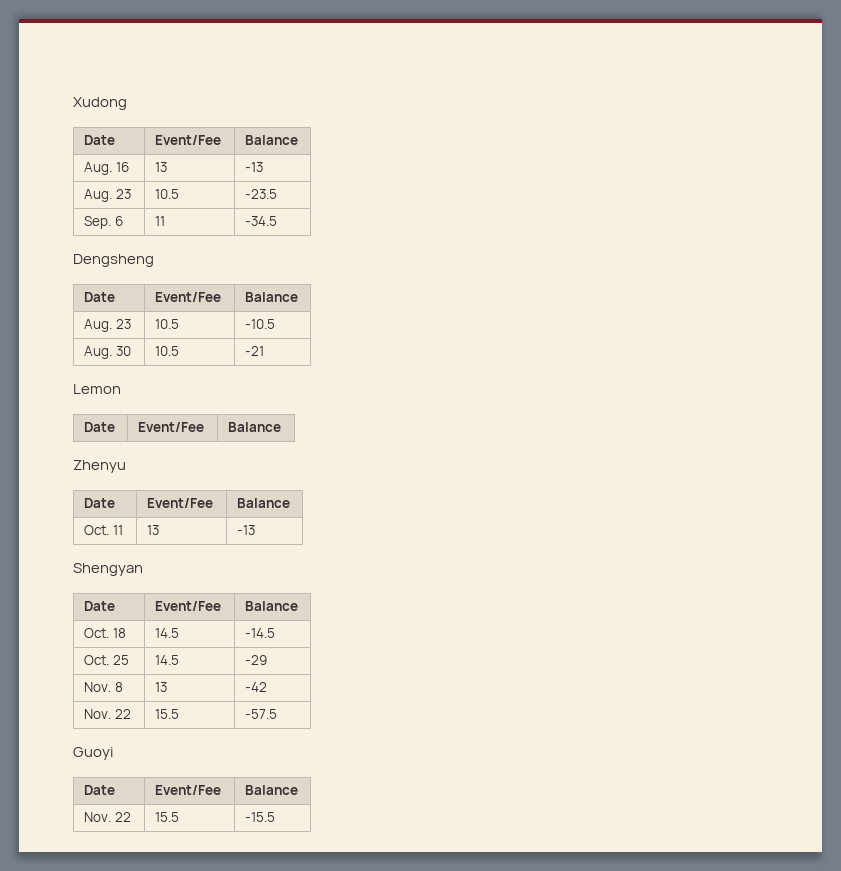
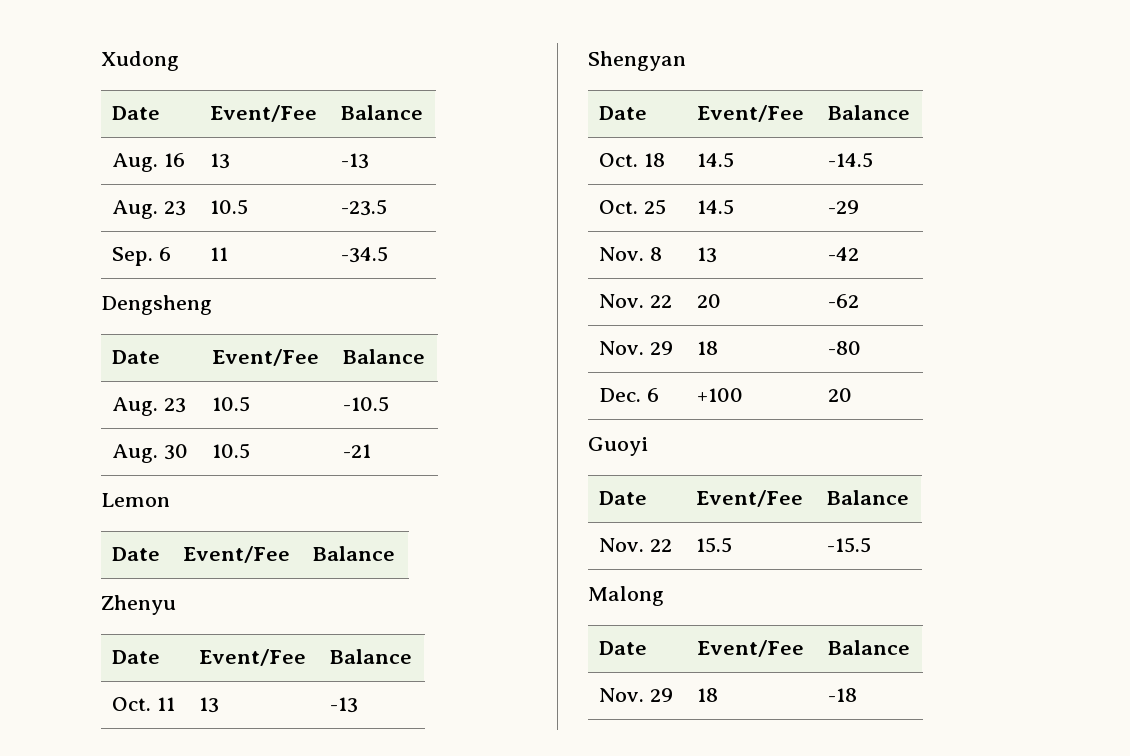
- Nov. 22 | 15.5 | -57.5
+ Nov. 22 | 20 | -62
+ Nov. 29 | 18 | -80
+ Dec. 6 | +100 | 20
+ Malong
+ Date | Event/Fee | Balance
+ Nov. 29 | 18 | -18

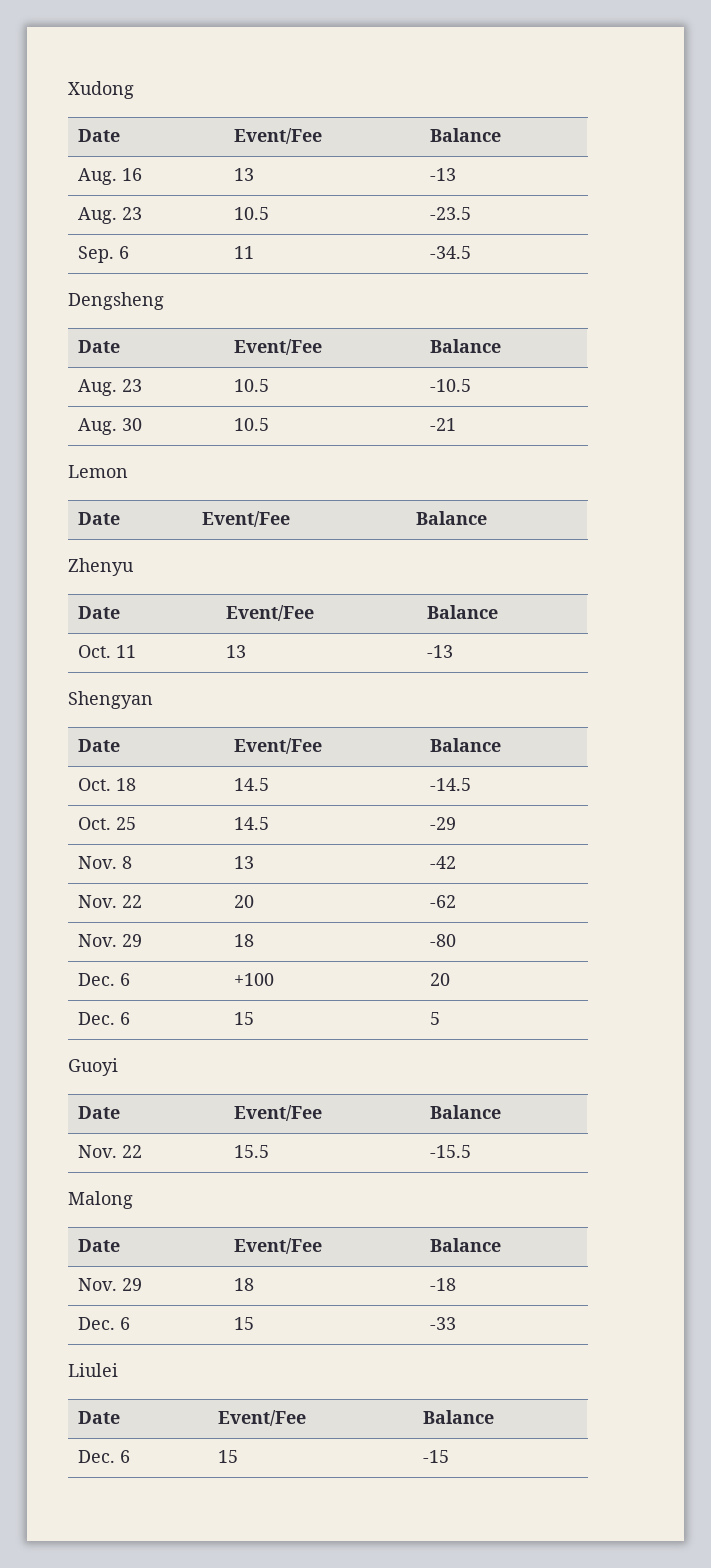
+ Dec. 6 | 15 | 5
+ Dec. 6 | 15 | -33
+ Liulei
+ Date | Event/Fee | Balance
+ Dec. 6 | 15 | -15

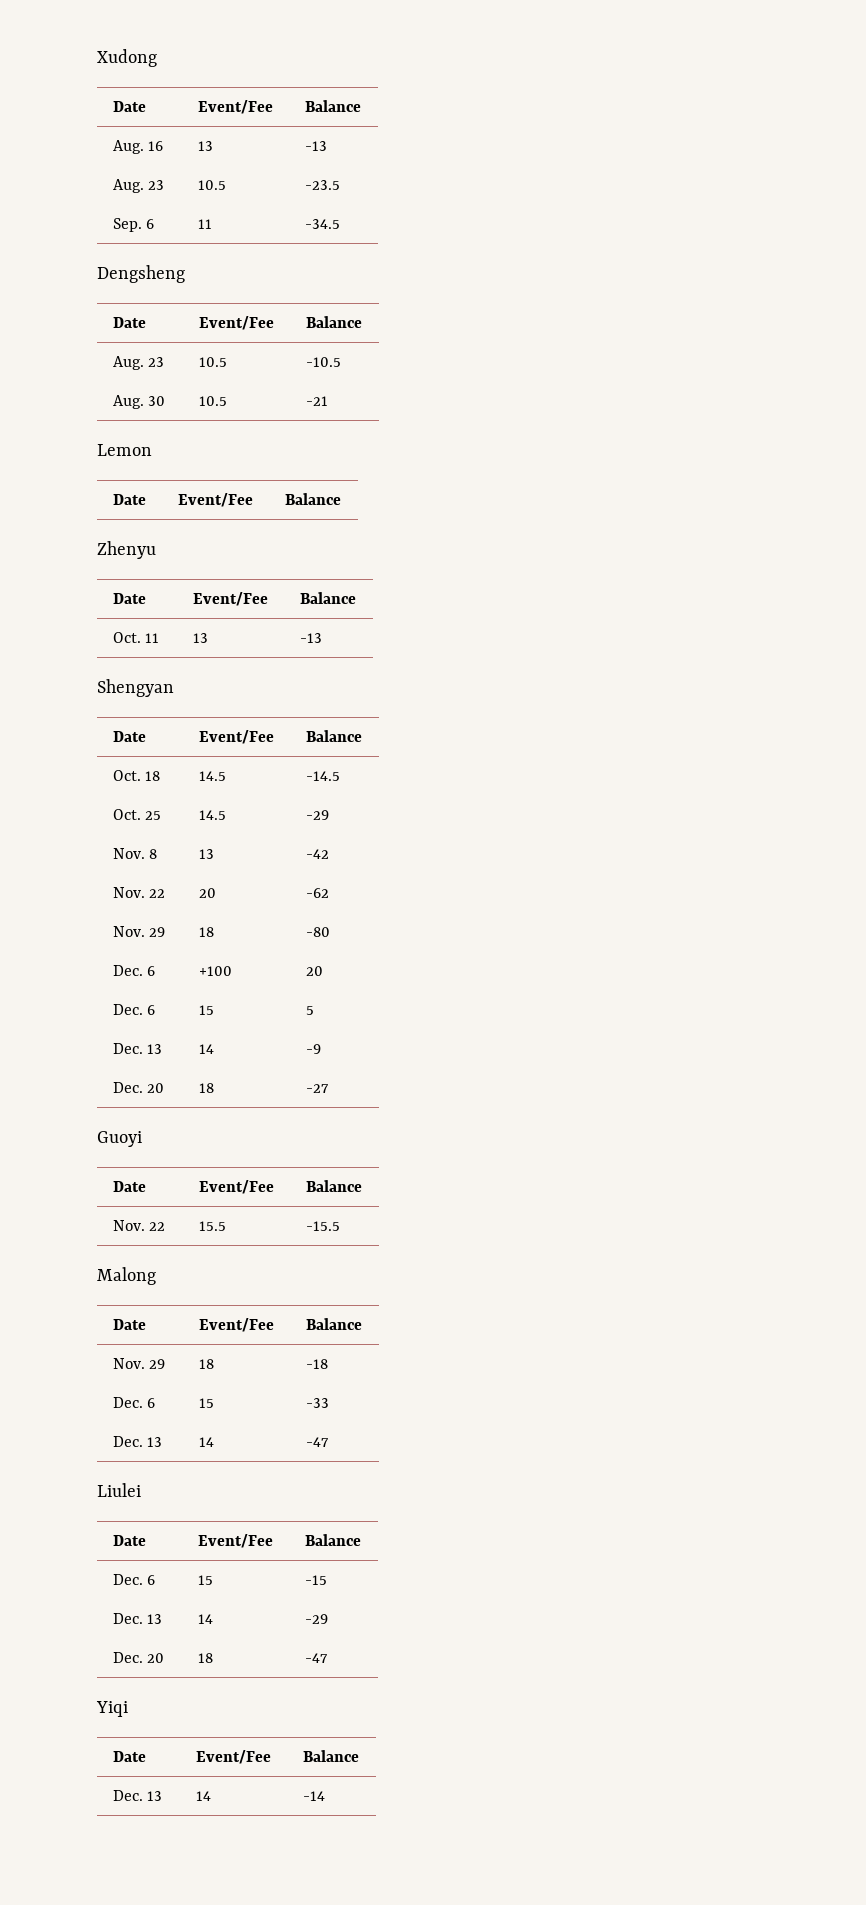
+ Dec. 13 | 14 | -9
+ Dec. 20 | 18 | -27
+ Dec. 13 | 14 | -47
+ Dec. 13 | 14 | -29
+ Dec. 20 | 18 | -47
+ Yiqi
+ Date | Event/Fee | Balance
+ Dec. 13 | 14 | -14

